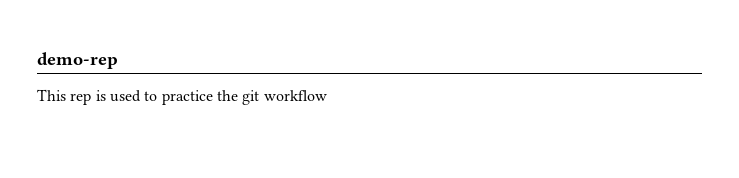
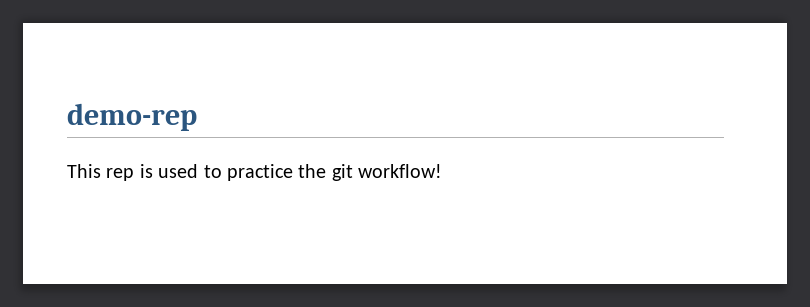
- This rep is used to practice the git workflow
+ This rep is used to practice the git workflow!

